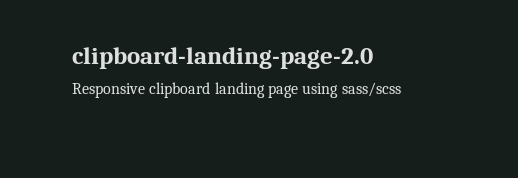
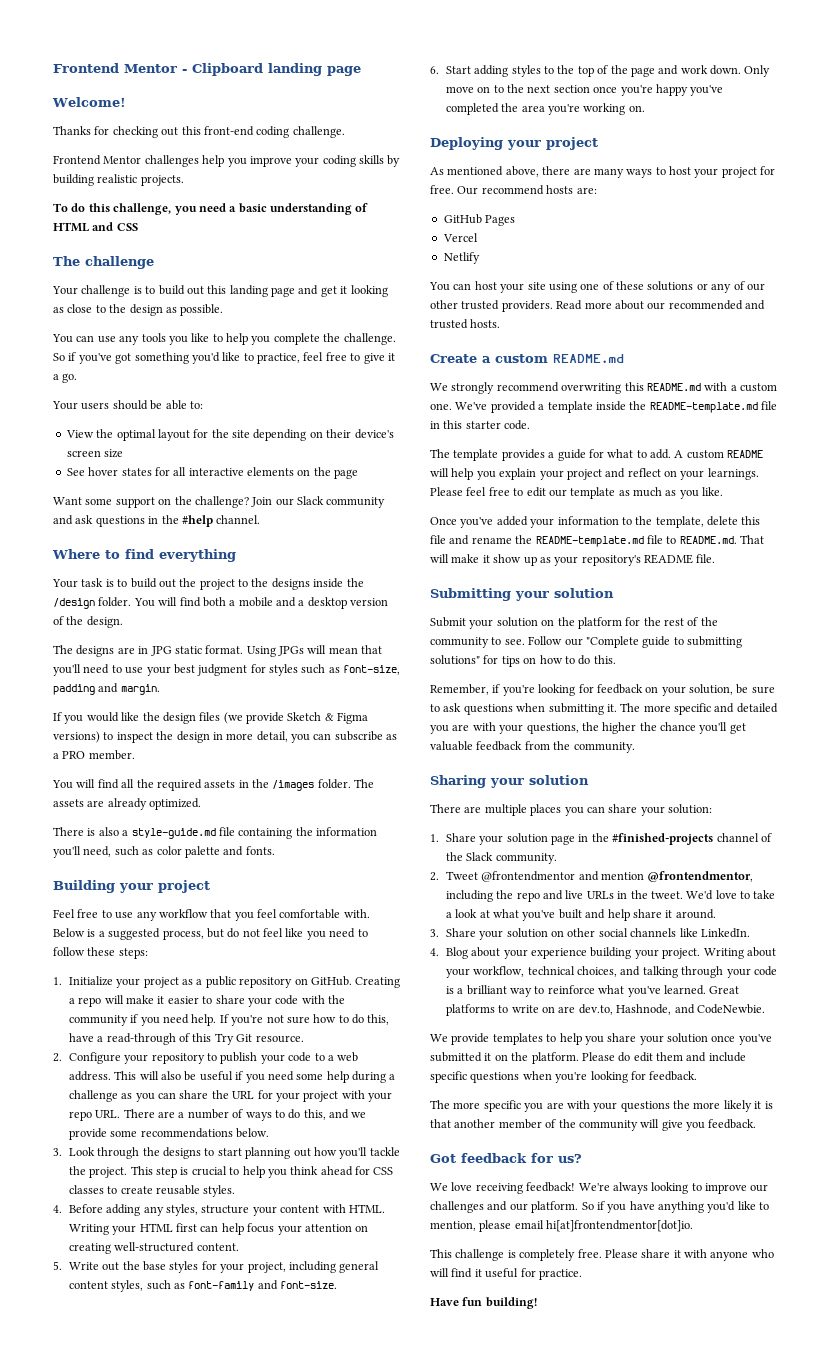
- clipboard-landing-page-2.0
- Responsive clipboard landing page using sass/scss
+ Frontend Mentor - Clipboard landing page
+ Welcome!
+ Thanks for checking out this front-end coding challenge.
+ Frontend Mentor challenges help you improve your coding skills by building realistic projects.
+ To do this challenge, you need a basic understanding of HTML and CSS
+ The challenge
+ Your challenge is to build out this landing page and get it looking as close to the design as possible.
+ You can use any tools you like to help you complete the challenge. So if you've got something you'd like to practice, feel free to give it a go.
+ Your users should be able to:
+ View the optimal layout for the site depending on their device's screen size
+ See hover states for all interactive elements on the page
+ Want some support on the challenge? Join our Slack community and ask questions in the #help channel.
+ Where to find everything
+ Your task is to build out the project to the designs inside the /design folder. You will find both a mobile and a desktop version of the design.
+ The designs are in JPG static format. Using JPGs will mean that you'll need to use your best judgment for styles such as font-size, padding and margin.
+ If you would like the design files (we provide Sketch & Figma versions) to inspect the design in more detail, you can subscribe as a PRO member.
+ You will find all the required assets in the /images folder. The assets are already optimized.
+ There is also a style-guide.md file containing the information you'll need, such as color palette and fonts.
+ Building your project
+ Feel free to use any workflow that you feel comfortable with. Below is a suggested process, but do not feel like you need to follow these steps:
+ 1. Initialize your project as a public repository on GitHub. Creating a repo will make it easier to share your code with the community if you need help. If you're not sure how to do this, have a read-through of this Try Git resource.
+ 2. Configure your repository to publish your code to a web address. This will also be useful if you need some help during a challenge as you can share the URL for your project with your repo URL. There are a number of ways to do this, and we provide some recommendations below.
+ 3. Look through the designs to start planning out how you'll tackle the project. This step is crucial to help you think ahead for CSS classes to create reusable styles.
+ 4. Before adding any styles, structure your content with HTML. Writing your HTML first can help focus your attention on creating well-structured content.
+ 5. Write out the base styles for your project, including general content styles, such as font-family and font-size.
+ 6. Start adding styles to the top of the page and work down. Only move on to the next section once you're happy you've completed the area you're working on.
+ Deploying your project
+ As mentioned above, there are many ways to host your project for free. Our recommend hosts are:
+ GitHub Pages
+ Vercel
+ Netlify
+ You can host your site using one of these solutions or any of our other trusted providers. Read more about our recommended and trusted hosts.
+ Create a custom README.md
+ We strongly recommend overwriting this README.md with a custom one. We've provided a template inside the README-template.md file in this starter code.
+ The template provides a guide for what to add. A custom README will help you explain your project and reflect on your learnings. Please feel free to edit our template as much as you like.
+ Once you've added your information to the template, delete this file and rename the README-template.md file to README.md. That will make it show up as your repository's README file.
+ Submitting your solution
+ Submit your solution on the platform for the rest of the community to see. Follow our "Complete guide to submitting solutions" for tips on how to do this.
+ Remember, if you're looking for feedback on your solution, be sure to ask questions when submitting it. The more specific and detailed you are with your questions, the higher the chance you'll get valuable feedback from the community.
+ Sharing your solution
+ There are multiple places you can share your solution:
+ 1. Share your solution page in the #finished-projects channel of the Slack community.
+ 2. Tweet @frontendmentor and mention @frontendmentor, including the repo and live URLs in the tweet. We'd love to take a look at what you've built and help share it around.
+ 3. Share your solution on other social channels like LinkedIn.
+ 4. Blog about your experience building your project. Writing about your workflow, technical choices, and talking through your code is a brilliant way to reinforce what you've learned. Great platforms to write on are dev.to, Hashnode, and CodeNewbie.
+ We provide templates to help you share your solution once you've submitted it on the platform. Please do edit them and include specific questions when you're looking for feedback.
+ The more specific you are with your questions the more likely it is that another member of the community will give you feedback.
+ Got feedback for us?
+ We love receiving feedback! We're always looking to improve our challenges and our platform. So if you have anything you'd like to mention, please email hi[at]frontendmentor[dot]io.
+ This challenge is completely free. Please share it with anyone who will find it useful for practice.
+ Have fun building!

